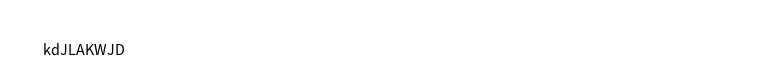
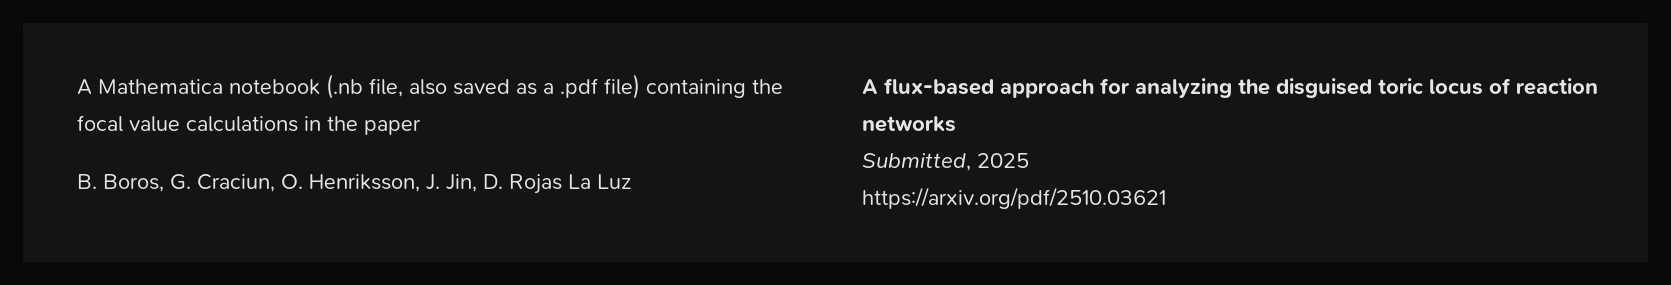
- kdJLAKWJD
+ A Mathematica notebook (.nb file, also saved as a .pdf file) containing the focal value calculations in the paper
+ B. Boros, G. Craciun, O. Henriksson, J. Jin, D. Rojas La Luz
+ A flux-based approach for analyzing the disguised toric locus of reaction networks
+ Submitted, 2025
+ https://arxiv.org/pdf/2510.03621

